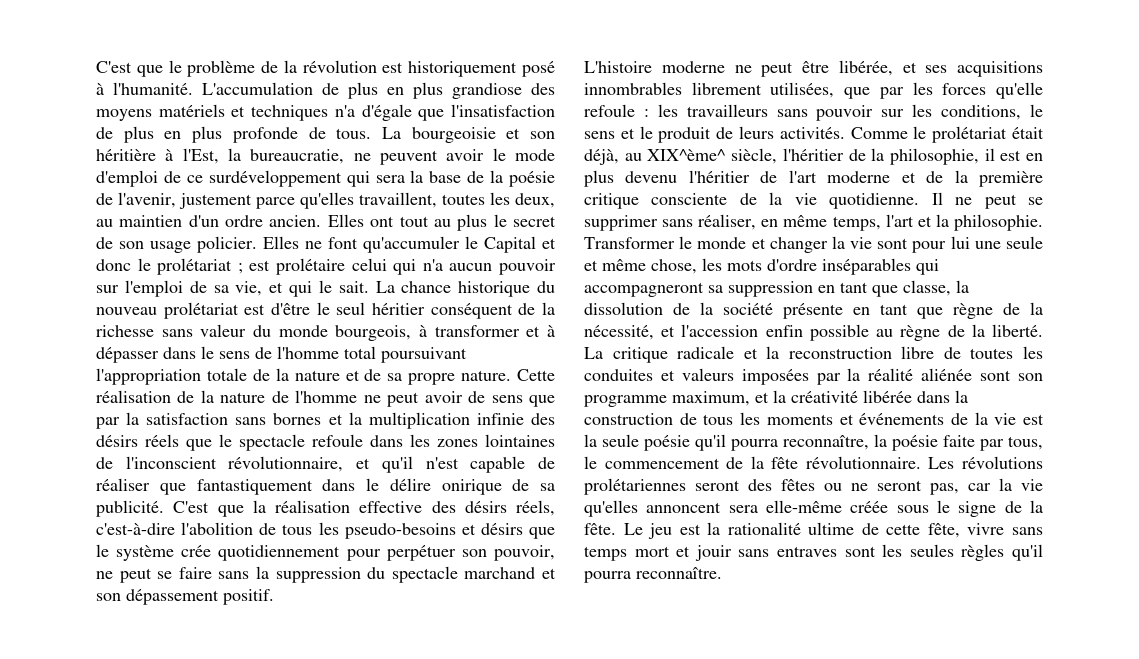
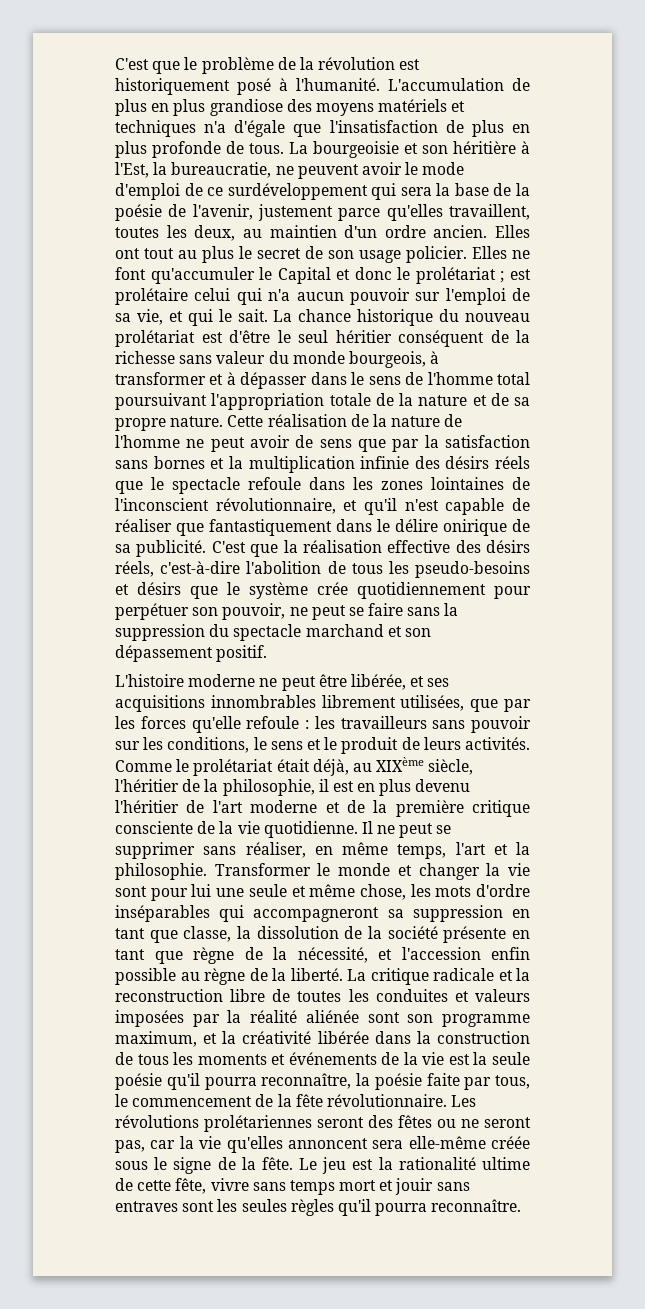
- Comme le prolétariat était déjà, au XIX^ème^ siècle, l'héritier de la philosophie, il est en plus devenu l'héritier de l'art moderne et de la première critique consciente de la vie quotidienne.
+ Comme le prolétariat était déjà, au XIXème siècle, l'héritier de la philosophie, il est en plus devenu l'héritier de l'art moderne et de la première critique consciente de la vie quotidienne.

